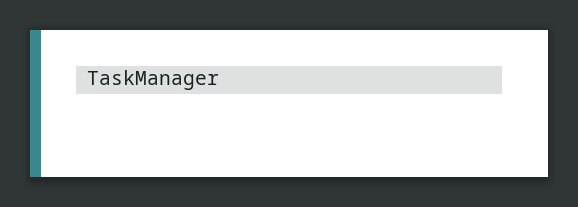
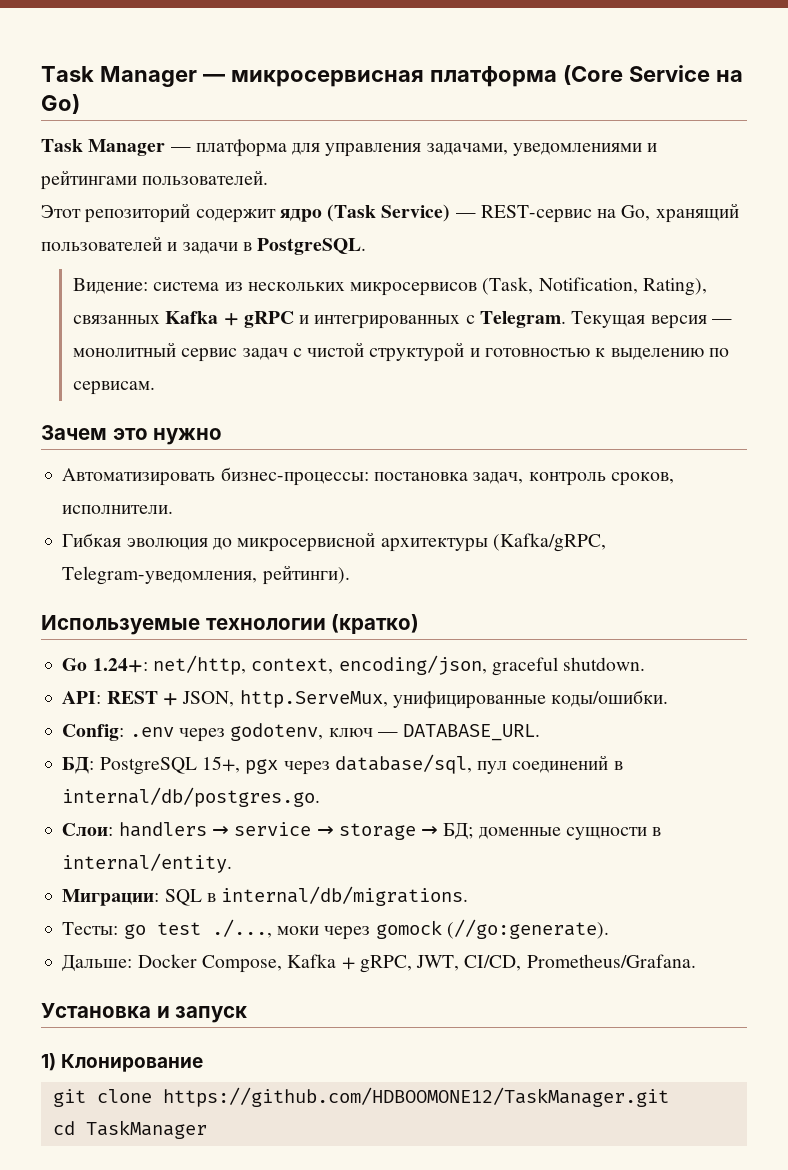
- TaskManager
+ Task Manager — микросервисная платформа (Core Service на Go)
+ Task Manager — платформа для управления задачами, уведомлениями и рейтингами пользователей.
+ Этот репозиторий содержит ядро (Task Service) — REST‑сервис на Go, хранящий пользователей и задачи в PostgreSQL.
+ Видение: система из нескольких микросервисов (Task, Notification, Rating), связанных Kafka + gRPC и интегрированных с Telegram. Текущая версия — монолитный сервис задач с чистой структурой и готовностью к выделению по сервисам.
+ Зачем это нужно
+ Автоматизировать бизнес‑процессы: постановка задач, контроль сроков, исполнители.
+ Гибкая эволюция до микросервисной архитектуры (Kafka/gRPC, Telegram‑уведомления, рейтинги).
+ Используемые технологии (кратко)
+ Go 1.24+: net/http, context, encoding/json, graceful shutdown.
+ API: REST + JSON, http.ServeMux, унифицированные коды/ошибки.
+ Config: .env через godotenv, ключ — DATABASE_URL.
+ БД: PostgreSQL 15+, pgx через database/sql, пул соединений в internal/db/postgres.go.
+ Слои: handlers → service → storage → БД; доменные сущности в internal/entity.
+ Миграции: SQL в internal/db/migrations.
+ Тесты: go test ./..., моки через gomock (//go:generate).
+ Дальше: Docker Compose, Kafka + gRPC, JWT, CI/CD, Prometheus/Grafana.
+ Установка и запуск
+ 1) Клонирование
+ git clone https://github.com/HDBOOMONE12/TaskManager.git
+ cd TaskManager

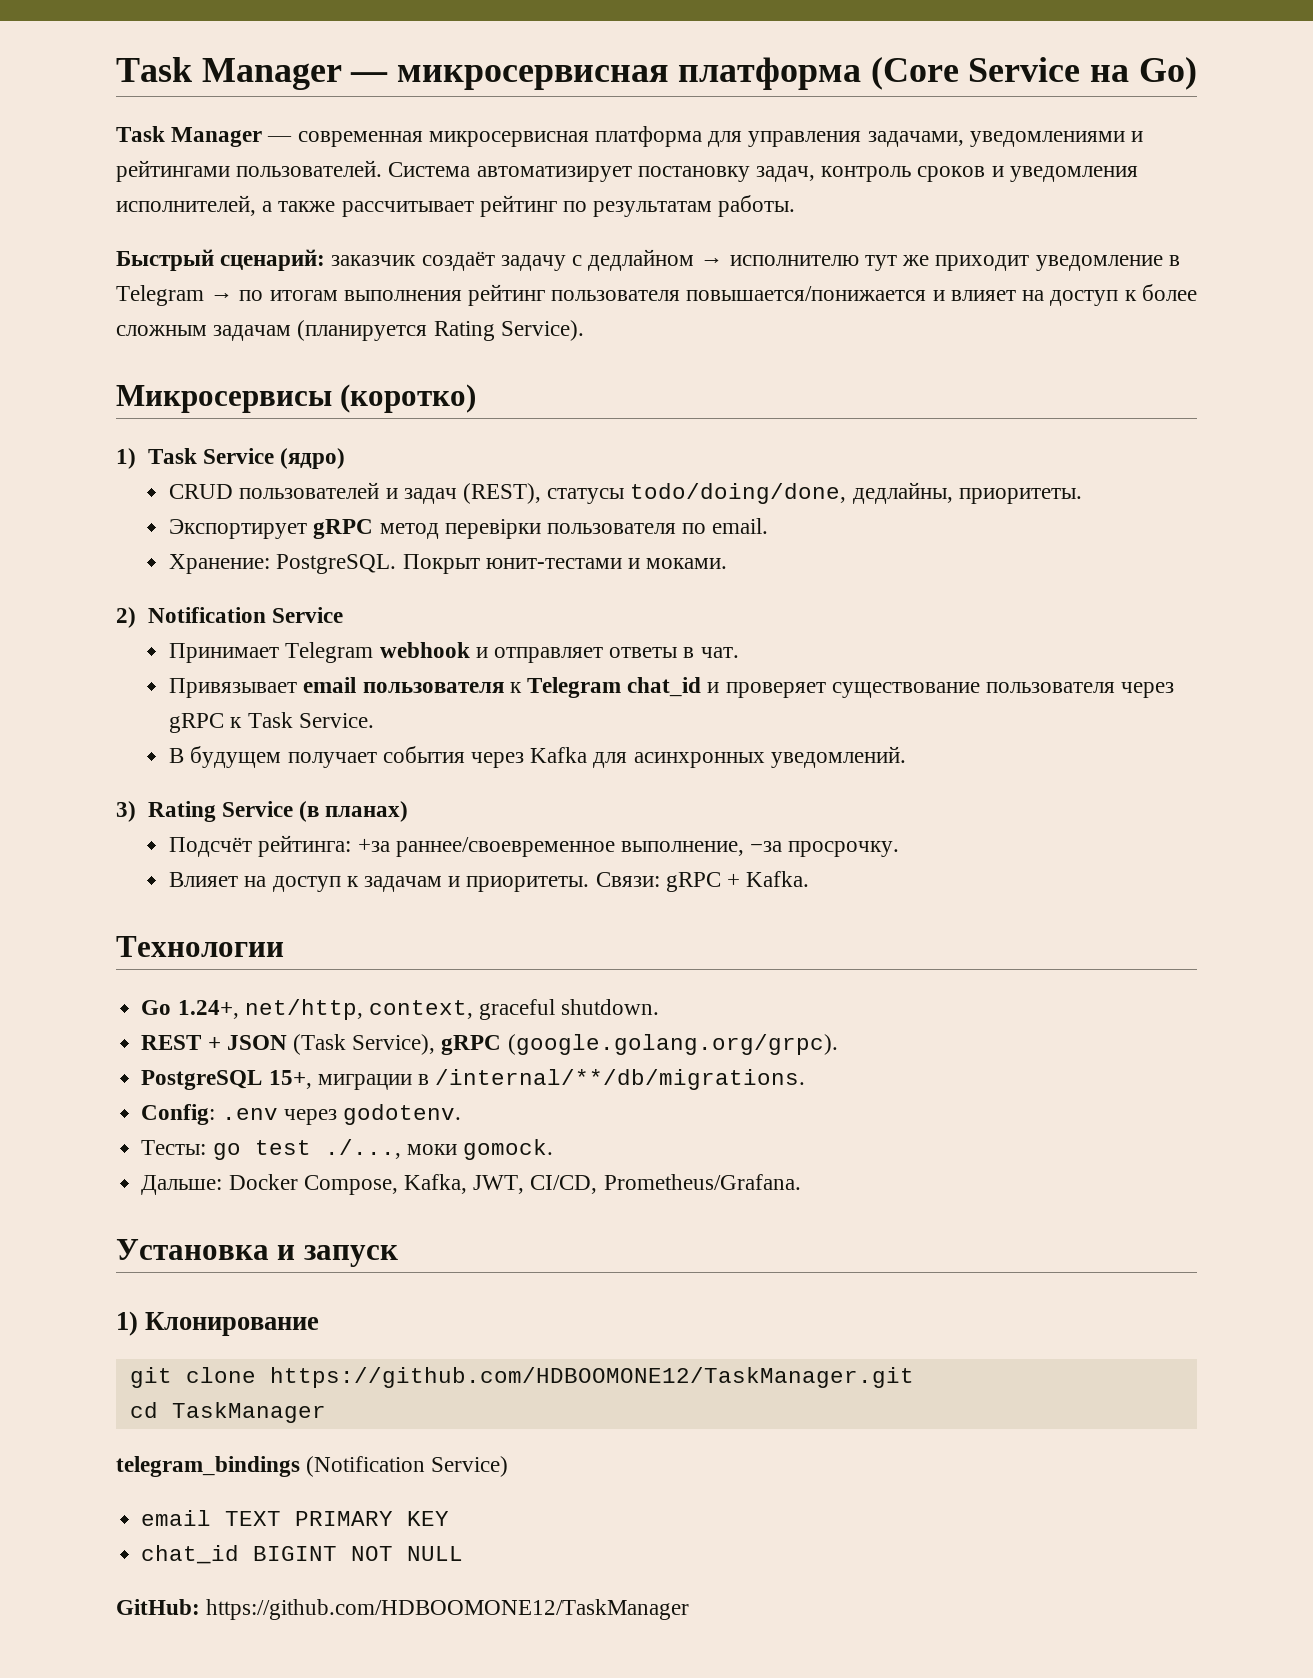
- Task Manager — платформа для управления задачами, уведомлениями и рейтингами пользователей.
- Этот репозиторий содержит ядро (Task Service) — REST‑сервис на Go, хранящий пользователей и задачи в PostgreSQL.
- Видение: система из нескольких микросервисов (Task, Notification, Rating), связанных Kafka + gRPC и интегрированных с Telegram. Текущая версия — монолитный сервис задач с чистой структурой и готовностью к выделению по сервисам.
- Зачем это нужно
- Автоматизировать бизнес‑процессы: постановка задач, контроль сроков, исполнители.
- Гибкая эволюция до микросервисной архитектуры (Kafka/gRPC, Telegram‑уведомления, рейтинги).
- Используемые технологии (кратко)
+ Task Manager — современная микросервисная платформа для управления задачами, уведомлениями и рейтингами пользователей. Система автоматизирует постановку задач, контроль сроков и уведомления исполнителей, а также рассчитывает рейтинг по результатам работы.
+ Быстрый сценарий: заказчик создаёт задачу с дедлайном → исполнителю тут же приходит уведомление в Telegram → по итогам выполнения рейтинг пользователя повышается/понижается и влияет на доступ к более сложным задачам (планируется Rating Service).
+ Микросервисы (коротко)
+ 1) Task Service (ядро)
+ CRUD пользователей и задач (REST), статусы todo/doing/done, дедлайны, приоритеты.
+ Экспортирует gRPC метод перевірки пользователя по email.
+ Хранение: PostgreSQL. Покрыт юнит-тестами и моками.
+ 2) Notification Service
+ Принимает Telegram webhook и отправляет ответы в чат.
+ Привязывает email пользователя к Telegram chat_id и проверяет существование пользователя через gRPC к Task Service.
+ В будущем получает события через Kafka для асинхронных уведомлений.
+ 3) Rating Service (в планах)
+ Подсчёт рейтинга: +за раннее/своевременное выполнение, −за просрочку.
+ Влияет на доступ к задачам и приоритеты. Связи: gRPC + Kafka.
+ Технологии
- Go 1.24+: net/http, context, encoding/json, graceful shutdown.
+ Go 1.24+, net/http, context, graceful shutdown.
- API: REST + JSON, http.ServeMux, унифицированные коды/ошибки.
- Config: .env через godotenv, ключ — DATABASE_URL.
- БД: PostgreSQL 15+, pgx через database/sql, пул соединений в internal/db/postgres.go.
- Слои: handlers → service → storage → БД; доменные сущности в internal/entity.
- Миграции: SQL в internal/db/migrations.
+ REST + JSON (Task Service), gRPC (google.golang.org/grpc).
+ PostgreSQL 15+, миграции в /internal/**/db/migrations.
+ Config: .env через godotenv.
- Тесты: go test ./..., моки через gomock (//go:generate).
+ Тесты: go test ./..., моки gomock.
- Дальше: Docker Compose, Kafka + gRPC, JWT, CI/CD, Prometheus/Grafana.
+ Дальше: Docker Compose, Kafka, JWT, CI/CD, Prometheus/Grafana.
+ telegram_bindings (Notification Service)
+ email TEXT PRIMARY KEY
+ chat_id BIGINT NOT NULL
+ GitHub: https://github.com/HDBOOMONE12/TaskManager

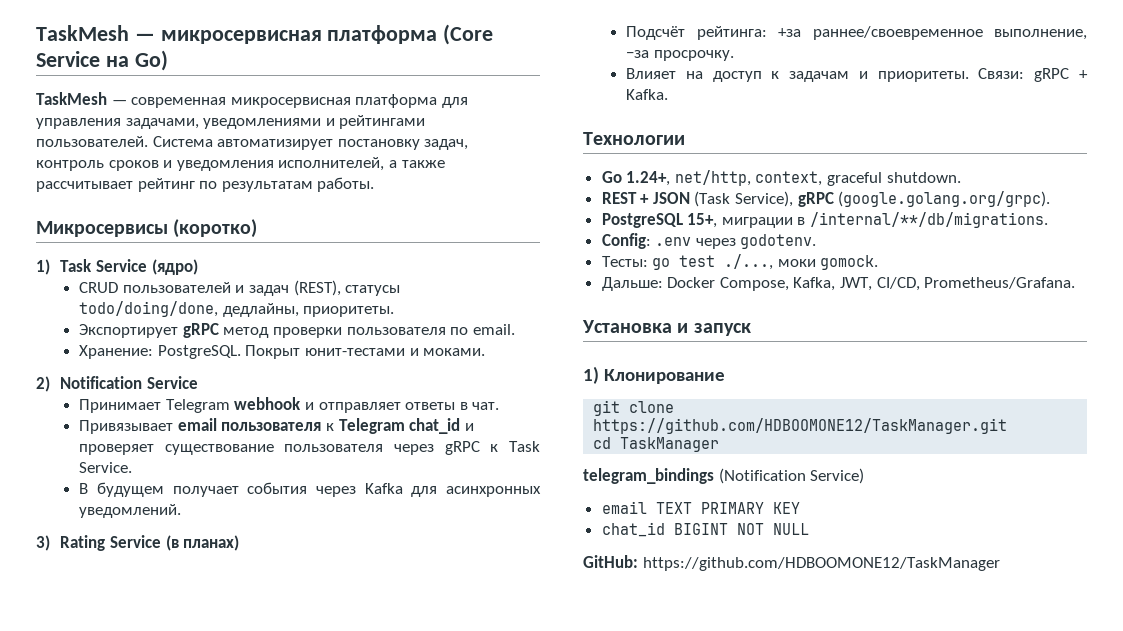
- Task Manager — микросервисная платформа (Core Service на Go)
+ TaskMesh — микросервисная платформа (Core Service на Go)
- Task Manager — современная микросервисная платформа для управления задачами, уведомлениями и рейтингами пользователей.
+ TaskMesh — современная микросервисная платформа для управления задачами, уведомлениями и рейтингами пользователей.
- Быстрый сценарий: заказчик создаёт задачу с дедлайном → исполнителю тут же приходит уведомление в Telegram → по итогам выполнения рейтинг пользователя повышается/понижается и влияет на доступ к более сложным задачам (планируется Rating Service).
- Экспортирует gRPC метод перевірки пользователя по email.
+ Экспортирует gRPC метод проверки пользователя по email.

